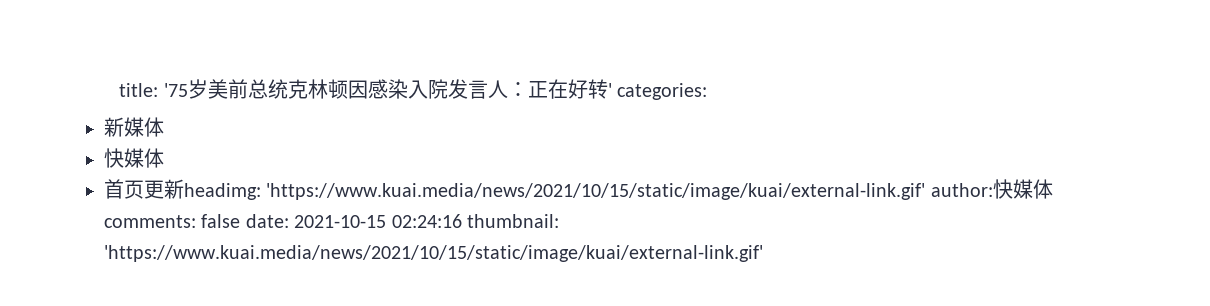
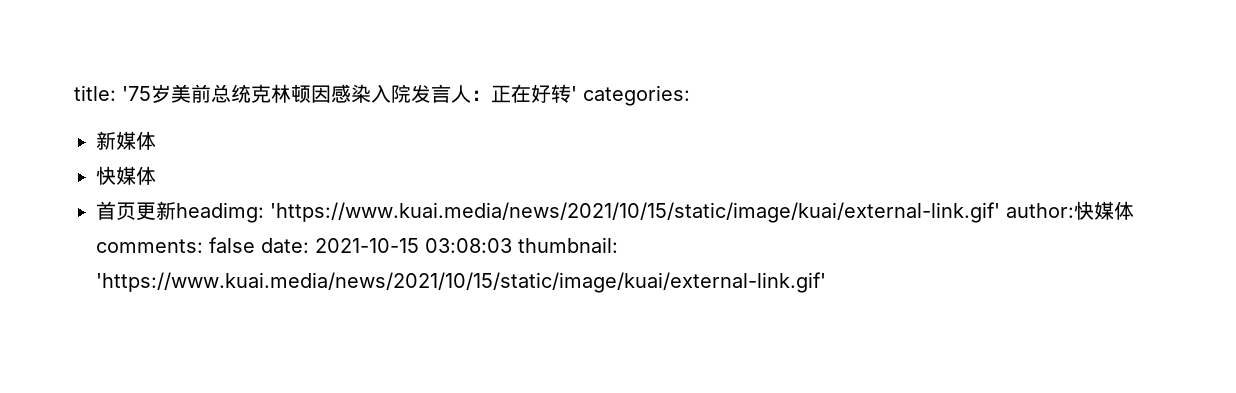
- 首页更新headimg: 'https://www.kuai.media/news/2021/10/15/static/image/kuai/external-link.gif' author:快媒体comments: false date: 2021-10-15 02:24:16 thumbnail: 'https://www.kuai.media/news/2021/10/15/static/image/kuai/external-link.gif'
+ 首页更新headimg: 'https://www.kuai.media/news/2021/10/15/static/image/kuai/external-link.gif' author:快媒体comments: false date: 2021-10-15 03:08:03 thumbnail: 'https://www.kuai.media/news/2021/10/15/static/image/kuai/external-link.gif'

